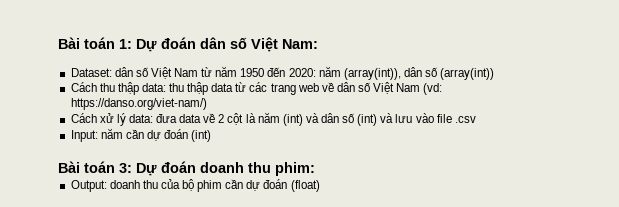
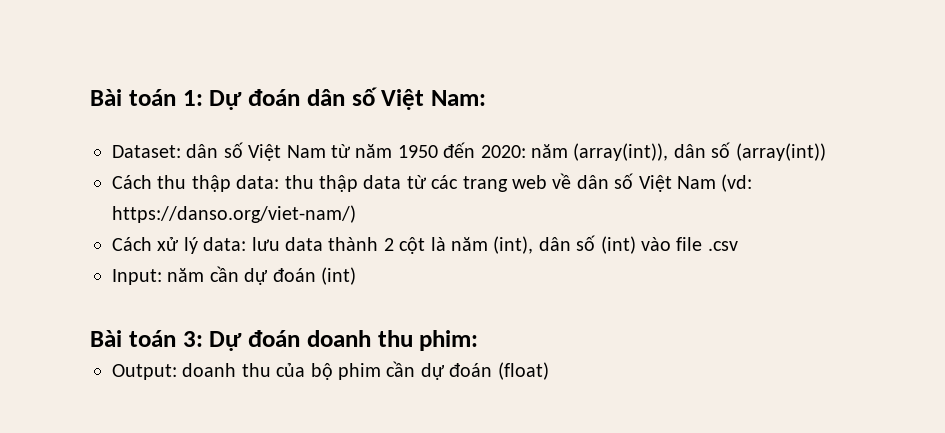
- Cách xử lý data: đưa data về 2 cột là năm (int) và dân số (int) và lưu vào file .csv
+ Cách xử lý data: lưu data thành 2 cột là năm (int), dân số (int) vào file .csv

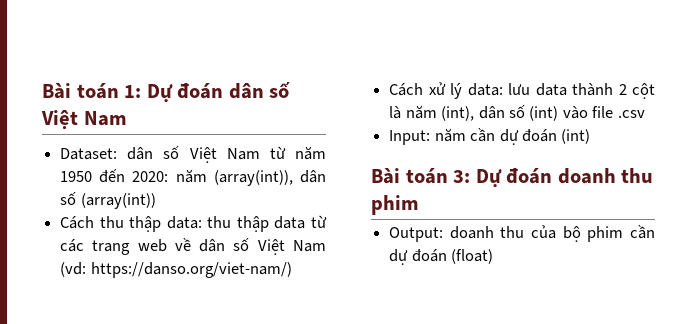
- Bài toán 1: Dự đoán dân số Việt Nam:
+ Bài toán 1: Dự đoán dân số Việt Nam
- Bài toán 3: Dự đoán doanh thu phim:
+ Bài toán 3: Dự đoán doanh thu phim

